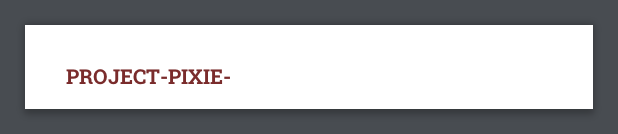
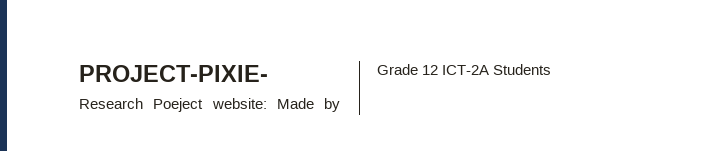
+ Research Poeject website: Made by Grade 12 ICT-2A Students

